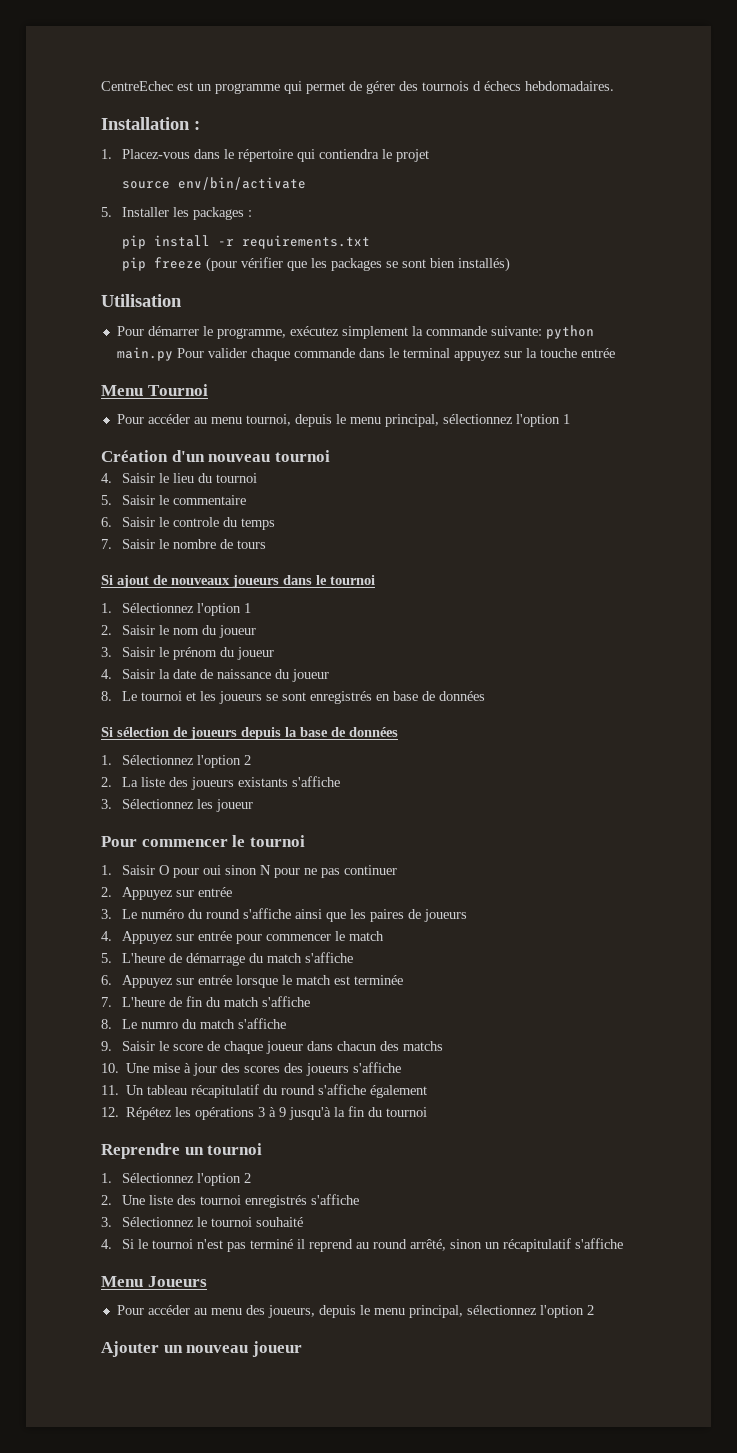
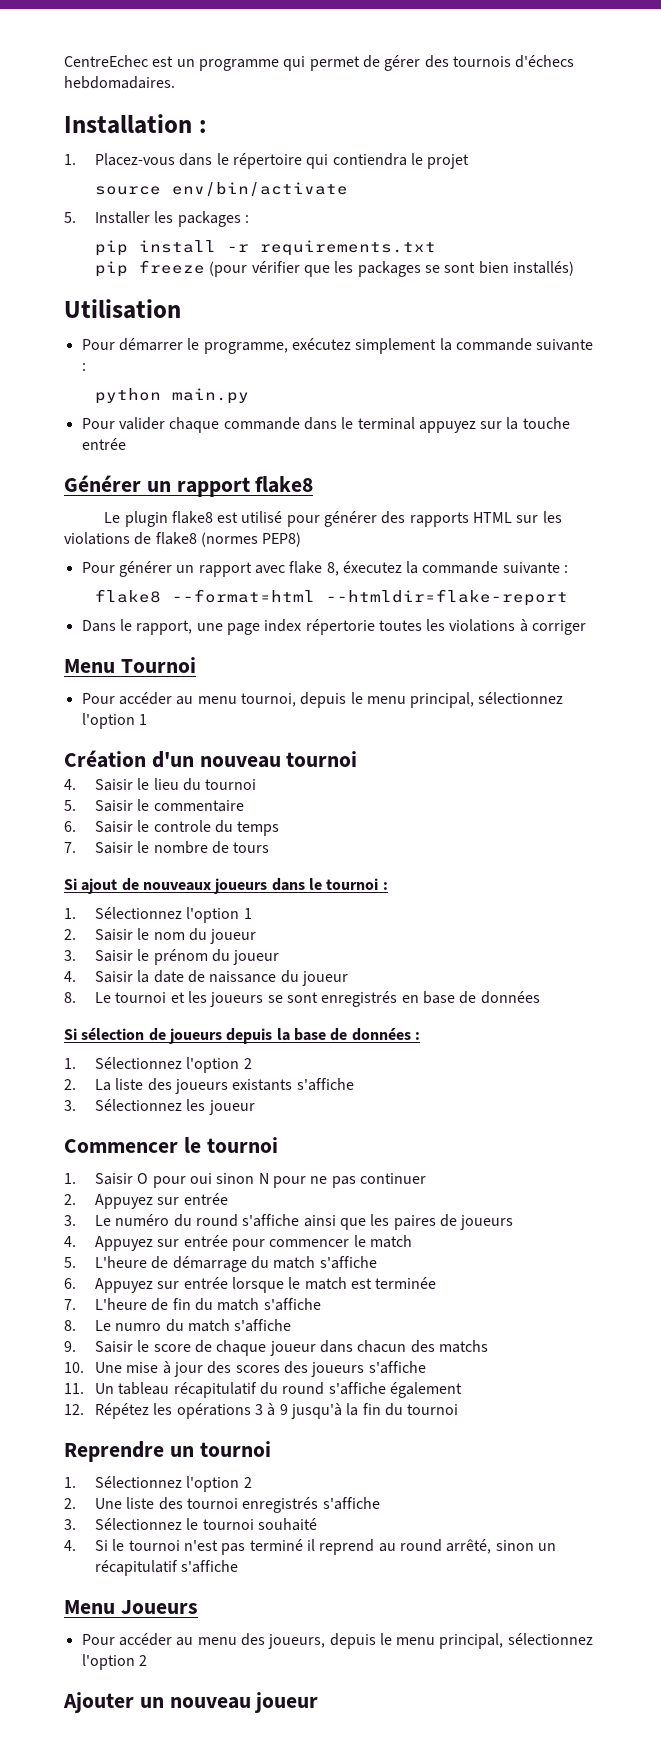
- CentreEchec est un programme qui permet de gérer des tournois d échecs hebdomadaires.
+ CentreEchec est un programme qui permet de gérer des tournois d'échecs hebdomadaires.
- Pour démarrer le programme, exécutez simplement la commande suivante: python main.py Pour valider chaque commande dans le terminal appuyez sur la touche entrée
+ Pour démarrer le programme, exécutez simplement la commande suivante :
+ python main.py
+ Pour valider chaque commande dans le terminal appuyez sur la touche entrée
+ Générer un rapport flake8
+ Le plugin flake8 est utilisé pour générer des rapports HTML sur les violations de flake8 (normes PEP8)
+ Pour générer un rapport avec flake 8, éxecutez la commande suivante :
+ flake8 --format=html --htmldir=flake-report
+ Dans le rapport, une page index répertorie toutes les violations à corriger
- Si ajout de nouveaux joueurs dans le tournoi
+ Si ajout de nouveaux joueurs dans le tournoi :
- Si sélection de joueurs depuis la base de données
+ Si sélection de joueurs depuis la base de données :
- Pour commencer le tournoi
+ Commencer le tournoi

